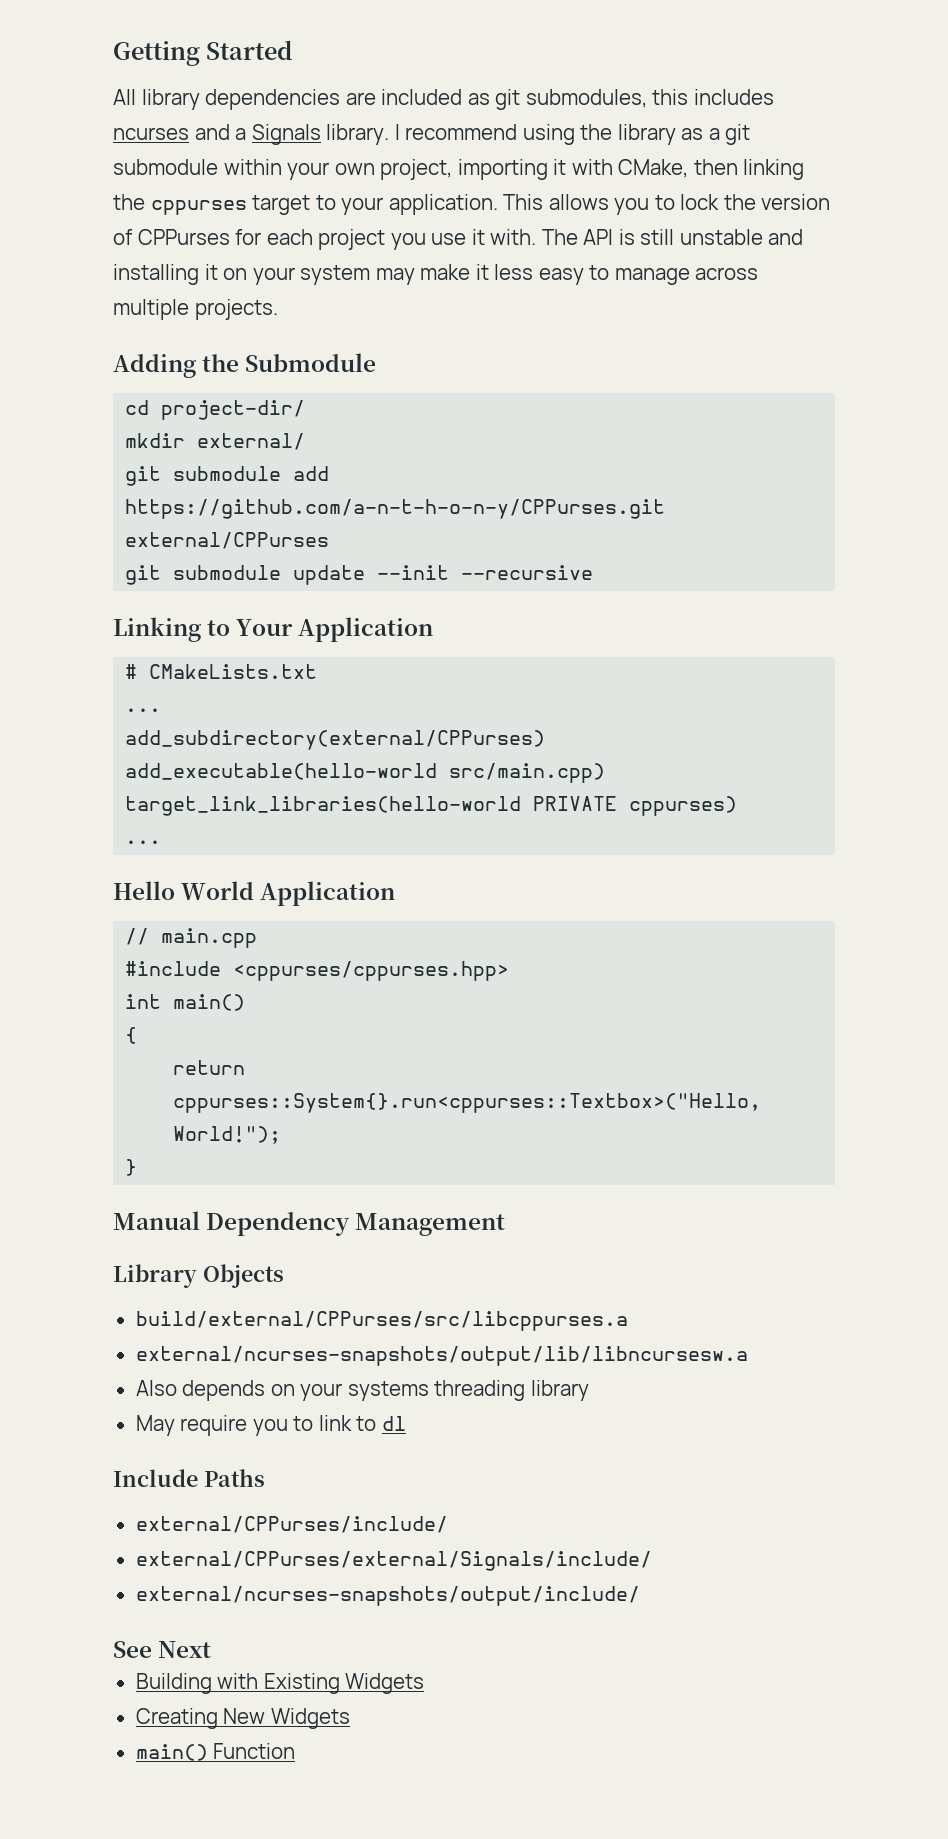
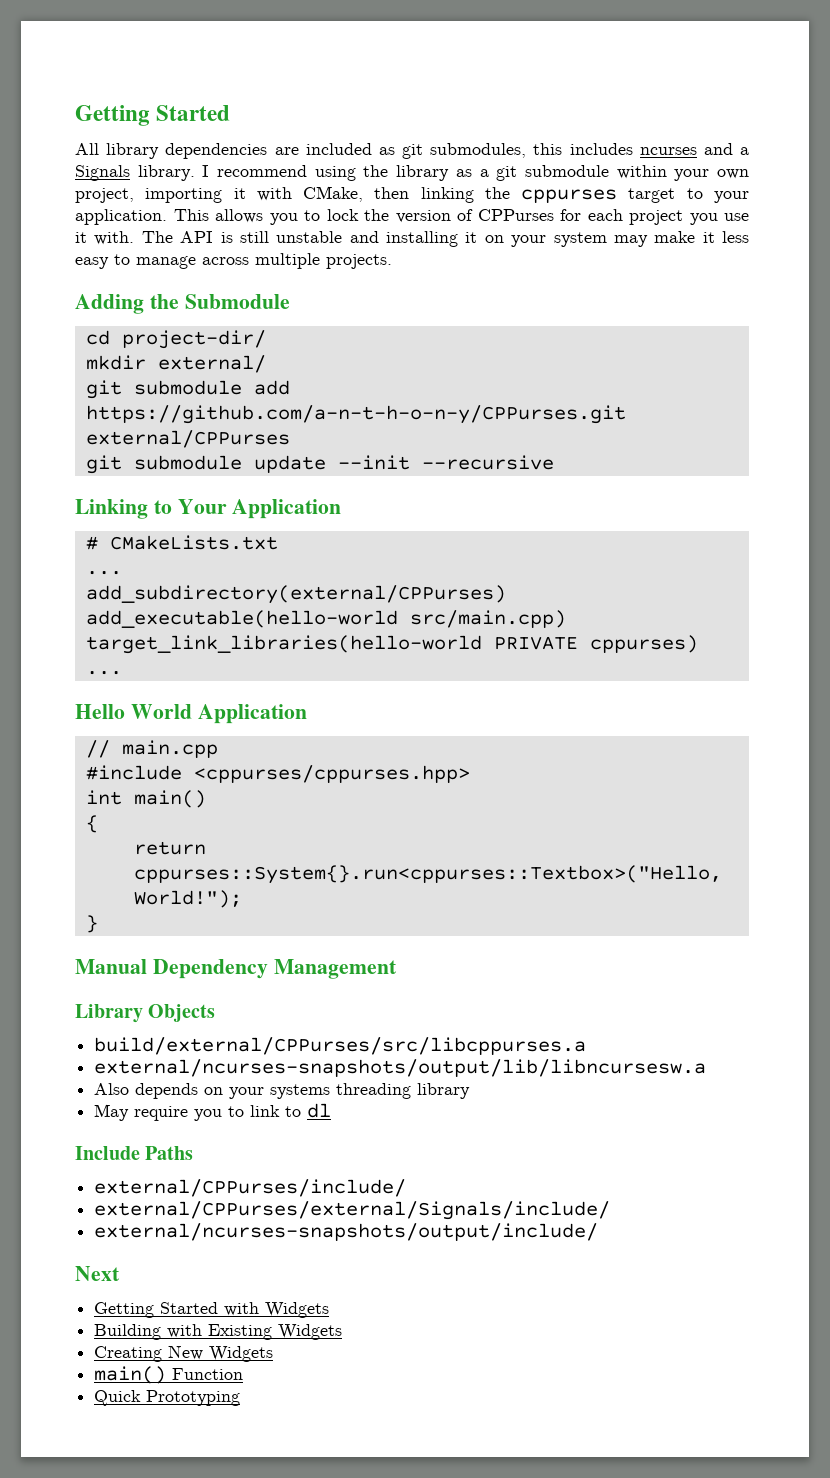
- See Next
+ Next
+ Getting Started with Widgets
+ Quick Prototyping

